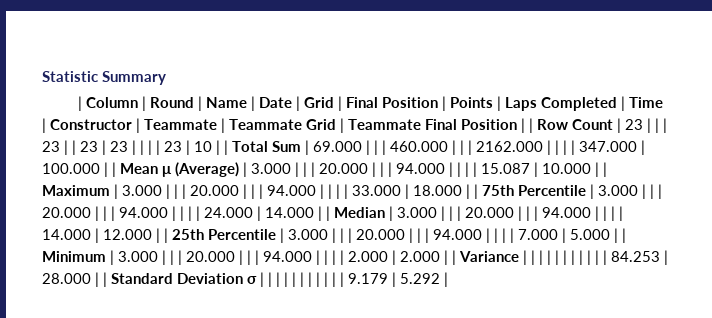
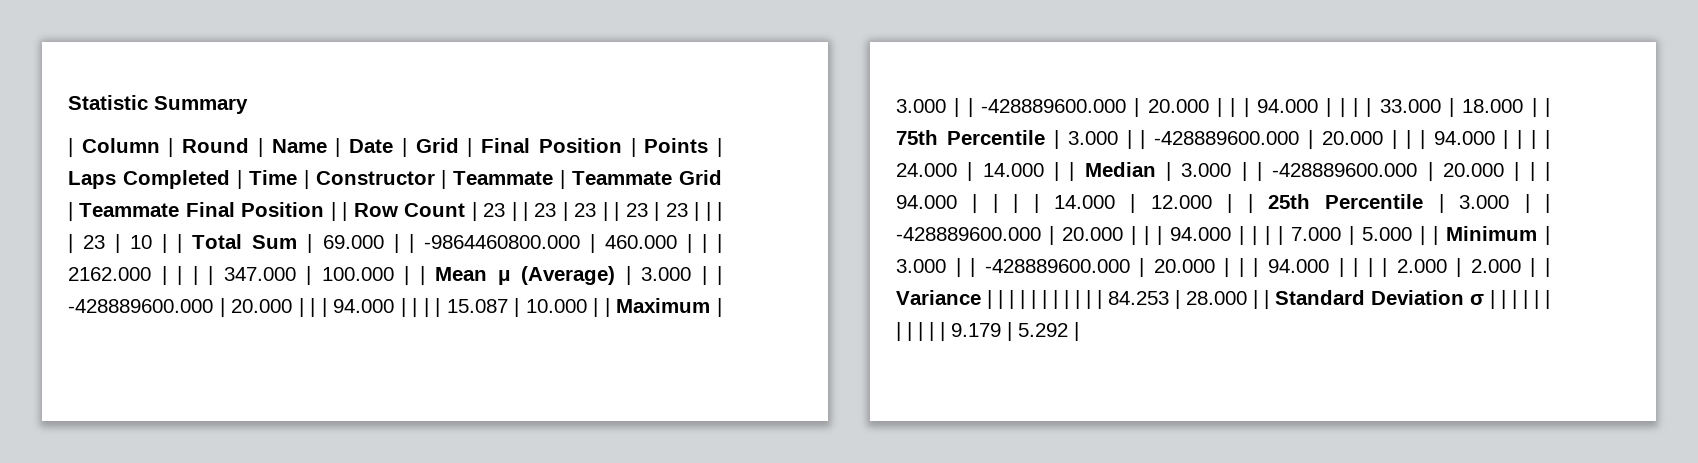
- | Column | Round | Name | Date | Grid | Final Position | Points | Laps Completed | Time | Constructor | Teammate | Teammate Grid | Teammate Final Position | | Row Count | 23 | | | 23 | | 23 | 23 | | | | 23 | 10 | | Total Sum | 69.000 | | | 460.000 | | | 2162.000 | | | | 347.000 | 100.000 | | Mean μ (Average) | 3.000 | | | 20.000 | | | 94.000 | | | | 15.087 | 10.000 | | Maximum | 3.000 | | | 20.000 | | | 94.000 | | | | 33.000 | 18.000 | | 75th Percentile | 3.000 | | | 20.000 | | | 94.000 | | | | 24.000 | 14.000 | | Median | 3.000 | | | 20.000 | | | 94.000 | | | | 14.000 | 12.000 | | 25th Percentile | 3.000 | | | 20.000 | | | 94.000 | | | | 7.000 | 5.000 | | Minimum | 3.000 | | | 20.000 | | | 94.000 | | | | 2.000 | 2.000 | | Variance | | | | | | | | | | | 84.253 | 28.000 | | Standard Deviation σ | | | | | | | | | | | 9.179 | 5.292 |
+ | Column | Round | Name | Date | Grid | Final Position | Points | Laps Completed | Time | Constructor | Teammate | Teammate Grid | Teammate Final Position | | Row Count | 23 | | 23 | 23 | | 23 | 23 | | | | 23 | 10 | | Total Sum | 69.000 | | -9864460800.000 | 460.000 | | | 2162.000 | | | | 347.000 | 100.000 | | Mean μ (Average) | 3.000 | | -428889600.000 | 20.000 | | | 94.000 | | | | 15.087 | 10.000 | | Maximum | 3.000 | | -428889600.000 | 20.000 | | | 94.000 | | | | 33.000 | 18.000 | | 75th Percentile | 3.000 | | -428889600.000 | 20.000 | | | 94.000 | | | | 24.000 | 14.000 | | Median | 3.000 | | -428889600.000 | 20.000 | | | 94.000 | | | | 14.000 | 12.000 | | 25th Percentile | 3.000 | | -428889600.000 | 20.000 | | | 94.000 | | | | 7.000 | 5.000 | | Minimum | 3.000 | | -428889600.000 | 20.000 | | | 94.000 | | | | 2.000 | 2.000 | | Variance | | | | | | | | | | | 84.253 | 28.000 | | Standard Deviation σ | | | | | | | | | | | 9.179 | 5.292 |

